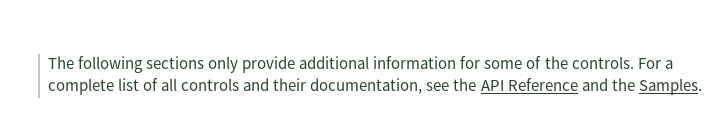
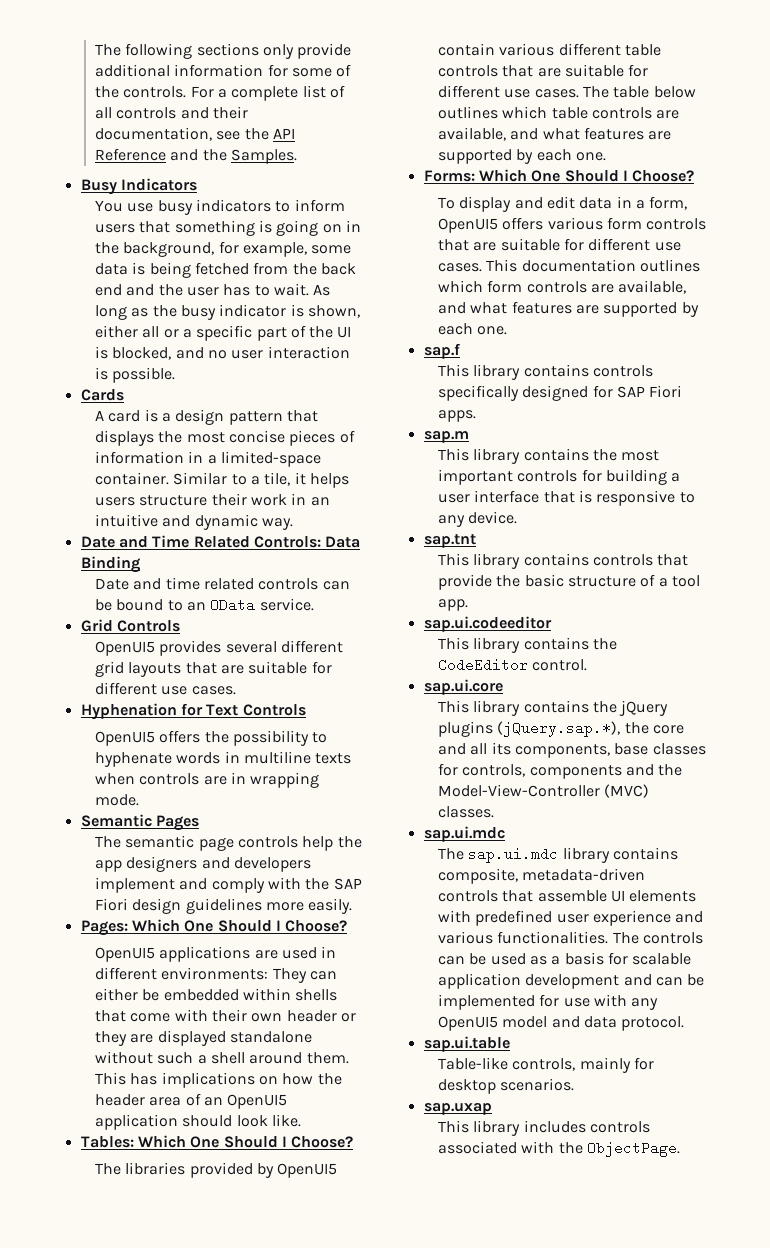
+ Busy Indicators
+ You use busy indicators to inform users that something is going on in the background, for example, some data is being fetched from the back end and the user has to wait. As long as the busy indicator is shown, either all or a specific part of the UI is blocked, and no user interaction is possible.
+ Cards
+ A card is a design pattern that displays the most concise pieces of information in a limited-space container. Similar to a tile, it helps users structure their work in an intuitive and dynamic way.
+ Date and Time Related Controls: Data Binding
+ Date and time related controls can be bound to an OData service.
+ Grid Controls
+ OpenUI5 provides several different grid layouts that are suitable for different use cases.
+ Hyphenation for Text Controls
+ OpenUI5 offers the possibility to hyphenate words in multiline texts when controls are in wrapping mode.
+ Semantic Pages
+ The semantic page controls help the app designers and developers implement and comply with the SAP Fiori design guidelines more easily.
+ Pages: Which One Should I Choose?
+ OpenUI5 applications are used in different environments: They can either be embedded within shells that come with their own header or they are displayed standalone without such a shell around them. This has implications on how the header area of an OpenUI5 application should look like.
+ Tables: Which One Should I Choose?
+ The libraries provided by OpenUI5 contain various different table controls that are suitable for different use cases. The table below outlines which table controls are available, and what features are supported by each one.
+ Forms: Which One Should I Choose?
+ To display and edit data in a form, OpenUI5 offers various form controls that are suitable for different use cases. This documentation outlines which form controls are available, and what features are supported by each one.
+ sap.f
+ This library contains controls specifically designed for SAP Fiori apps.
+ sap.m
+ This library contains the most important controls for building a user interface that is responsive to any device.
+ sap.tnt
+ This library contains controls that provide the basic structure of a tool app.
+ sap.ui.codeeditor
+ This library contains the CodeEditor control.
+ sap.ui.core
+ This library contains the jQuery plugins (jQuery.sap.*), the core and all its components, base classes for controls, components and the Model-View-Controller (MVC) classes.
+ sap.ui.mdc
+ The sap.ui.mdc library contains composite, metadata-driven controls that assemble UI elements with predefined user experience and various functionalities. The controls can be used as a basis for scalable application development and can be implemented for use with any OpenUI5 model and data protocol.
+ sap.ui.table
+ Table-like controls, mainly for desktop scenarios.
+ sap.uxap
+ This library includes controls associated with the ObjectPage.

